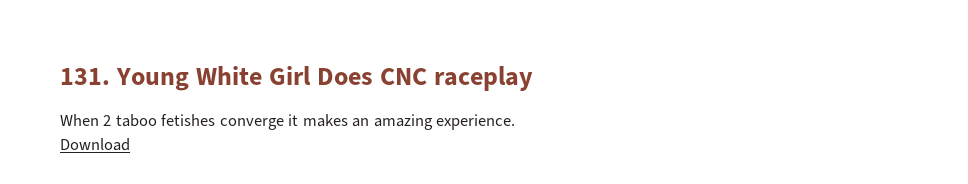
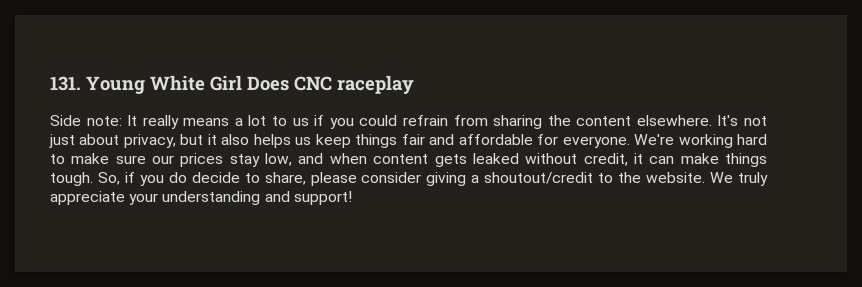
- When 2 taboo fetishes converge it makes an amazing experience.
- Download
+ Side note: It really means a lot to us if you could refrain from sharing the content elsewhere. It's not just about privacy, but it also helps us keep things fair and affordable for everyone. We're working hard to make sure our prices stay low, and when content gets leaked without credit, it can make things tough. So, if you do decide to share, please consider giving a shoutout/credit to the website. We truly appreciate your understanding and support!

